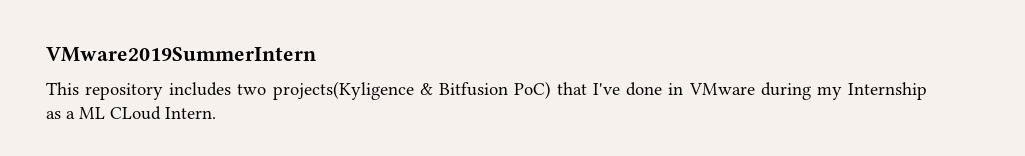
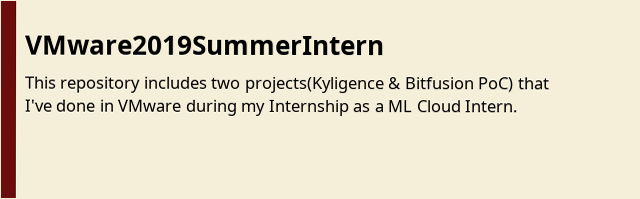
- This repository includes two projects(Kyligence & Bitfusion PoC) that I've done in VMware during my Internship as a ML CLoud Intern.
+ This repository includes two projects(Kyligence & Bitfusion PoC) that I've done in VMware during my Internship as a ML Cloud Intern.

